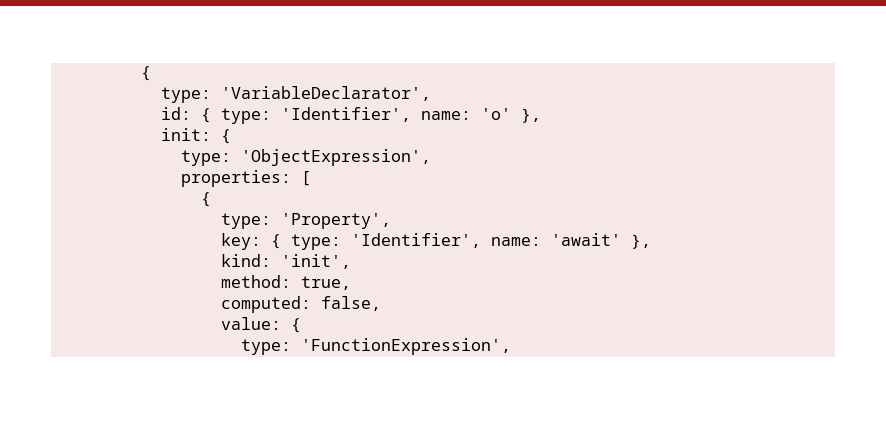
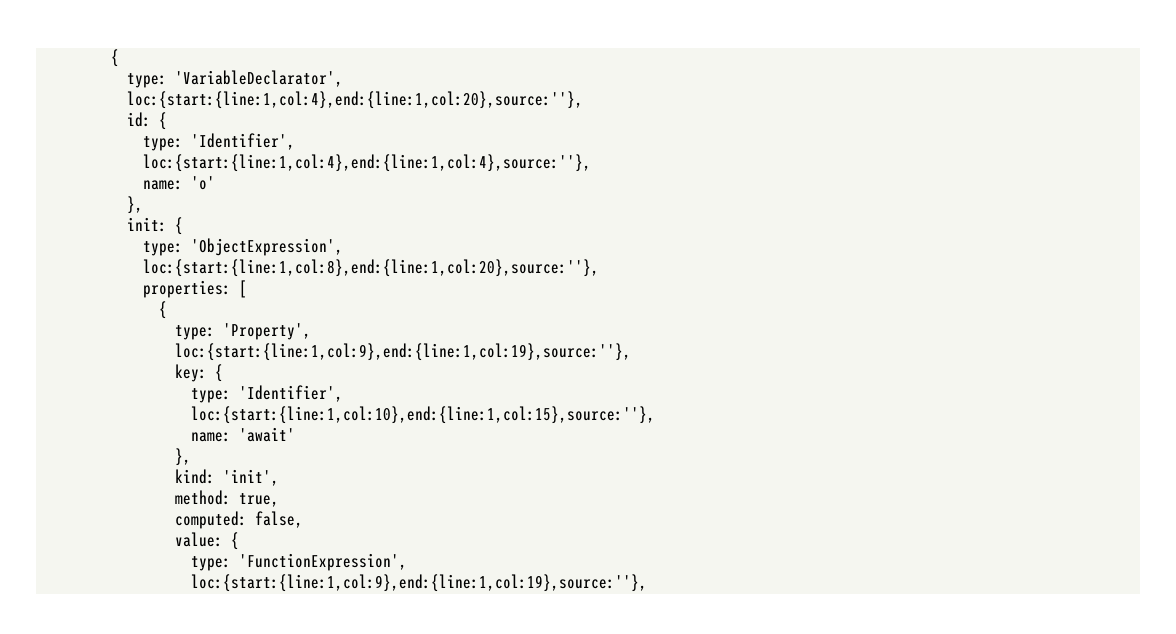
+ loc:{start:{line:1,col:4},end:{line:1,col:20},source:''},
- id: { type: 'Identifier', name: 'o' },
+ id: {
+ type: 'Identifier',
+ loc:{start:{line:1,col:4},end:{line:1,col:4},source:''},
+ name: 'o'
+ },
+ loc:{start:{line:1,col:8},end:{line:1,col:20},source:''},
  type: 'Property',
+ loc:{start:{line:1,col:9},end:{line:1,col:19},source:''},
- key: { type: 'Identifier', name: 'await' },
+ key: {
+ type: 'Identifier',
+ loc:{start:{line:1,col:10},end:{line:1,col:15},source:''},
+ name: 'await'
+ },
  type: 'FunctionExpression',
+ loc:{start:{line:1,col:9},end:{line:1,col:19},source:''},

